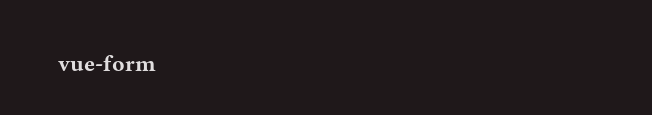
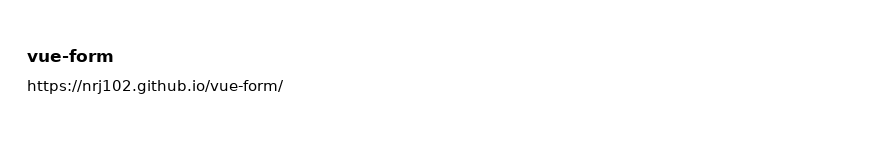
+ https://nrj102.github.io/vue-form/

